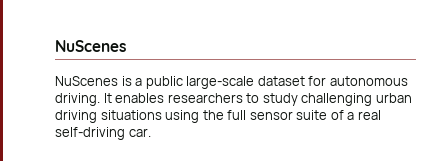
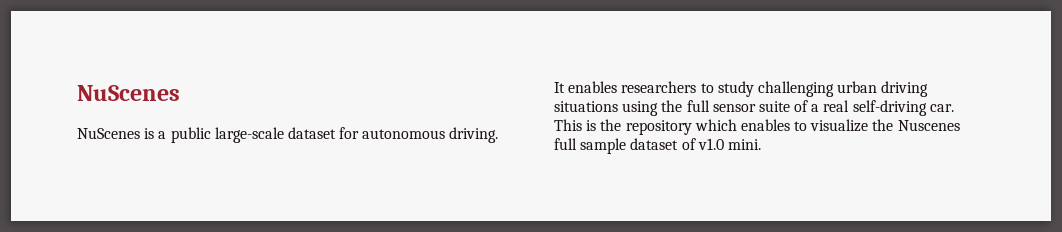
+ This is the repository which enables to visualize the Nuscenes full sample dataset of v1.0 mini.

